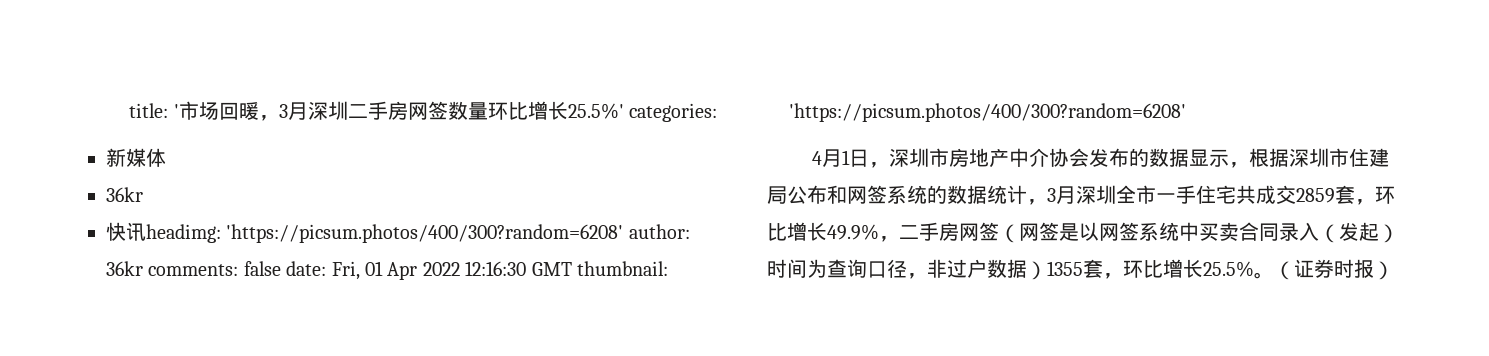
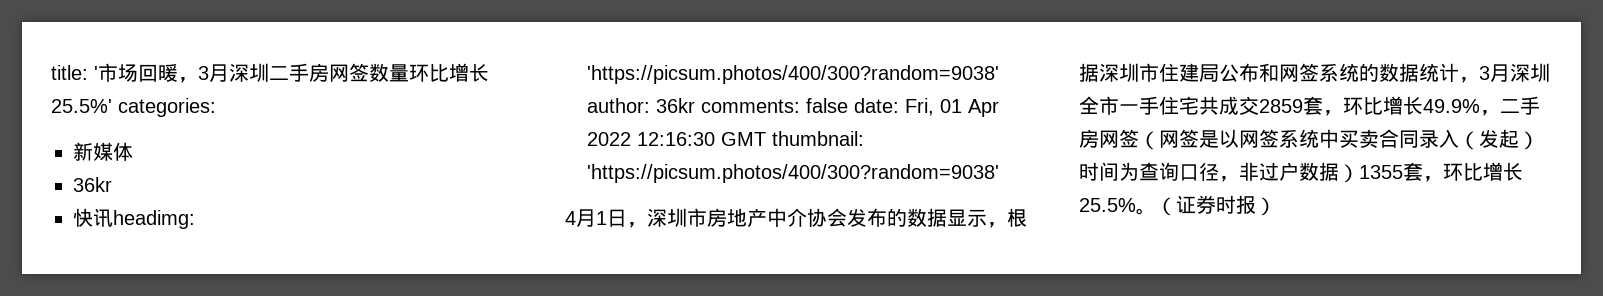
- 快讯headimg: 'https://picsum.photos/400/300?random=6208' author: 36kr comments: false date: Fri, 01 Apr 2022 12:16:30 GMT thumbnail: 'https://picsum.photos/400/300?random=6208'
+ 快讯headimg: 'https://picsum.photos/400/300?random=9038' author: 36kr comments: false date: Fri, 01 Apr 2022 12:16:30 GMT thumbnail: 'https://picsum.photos/400/300?random=9038'

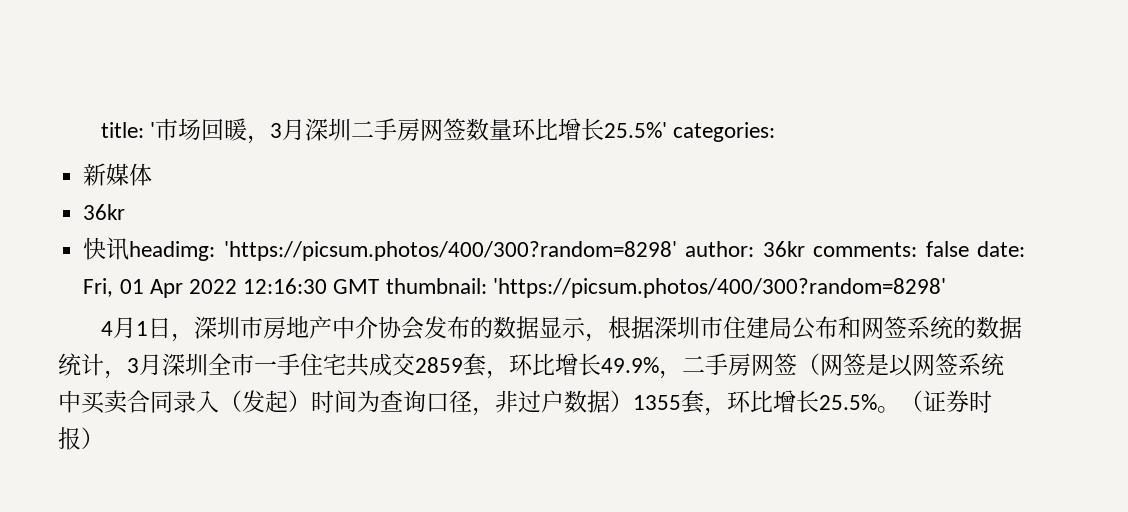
- 快讯headimg: 'https://picsum.photos/400/300?random=9038' author: 36kr comments: false date: Fri, 01 Apr 2022 12:16:30 GMT thumbnail: 'https://picsum.photos/400/300?random=9038'
+ 快讯headimg: 'https://picsum.photos/400/300?random=8298' author: 36kr comments: false date: Fri, 01 Apr 2022 12:16:30 GMT thumbnail: 'https://picsum.photos/400/300?random=8298'

